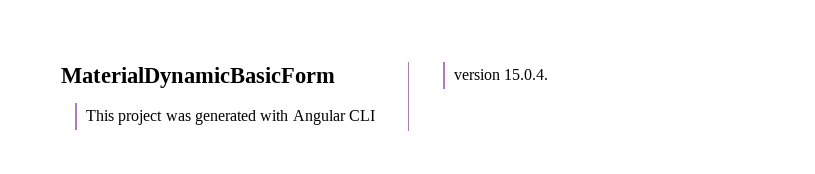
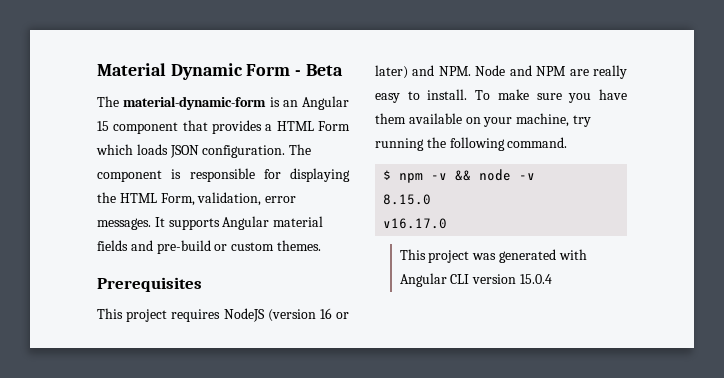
- MaterialDynamicBasicForm
+ Material Dynamic Form - Beta
+ The material-dynamic-form is an Angular 15 component that provides a HTML Form which loads JSON configuration. The component is responsible for displaying the HTML Form, validation, error messages. It supports Angular material fields and pre-build or custom themes.
+ Prerequisites
+ This project requires NodeJS (version 16 or later) and NPM. Node and NPM are really easy to install. To make sure you have them available on your machine, try running the following command.
+ $ npm -v && node -v
+ 8.15.0
+ v16.17.0
- This project was generated with Angular CLI version 15.0.4.
+ This project was generated with Angular CLI version 15.0.4

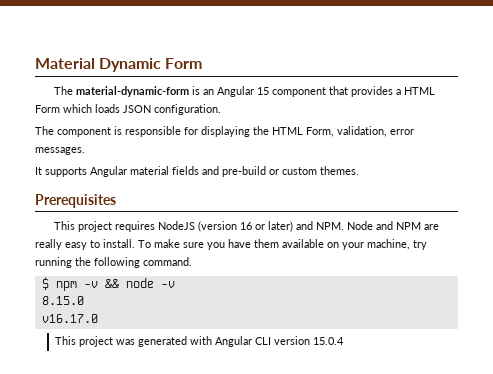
- Material Dynamic Form - Beta
+ Material Dynamic Form
- The material-dynamic-form is an Angular 15 component that provides a HTML Form which loads JSON configuration. The component is responsible for displaying the HTML Form, validation, error messages. It supports Angular material fields and pre-build or custom themes.
+ The material-dynamic-form is an Angular 15 component that provides a HTML Form which loads JSON configuration.
+ The component is responsible for displaying the HTML Form, validation, error messages.
+ It supports Angular material fields and pre-build or custom themes.

